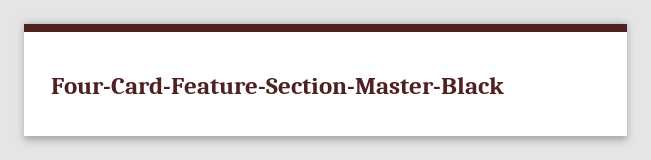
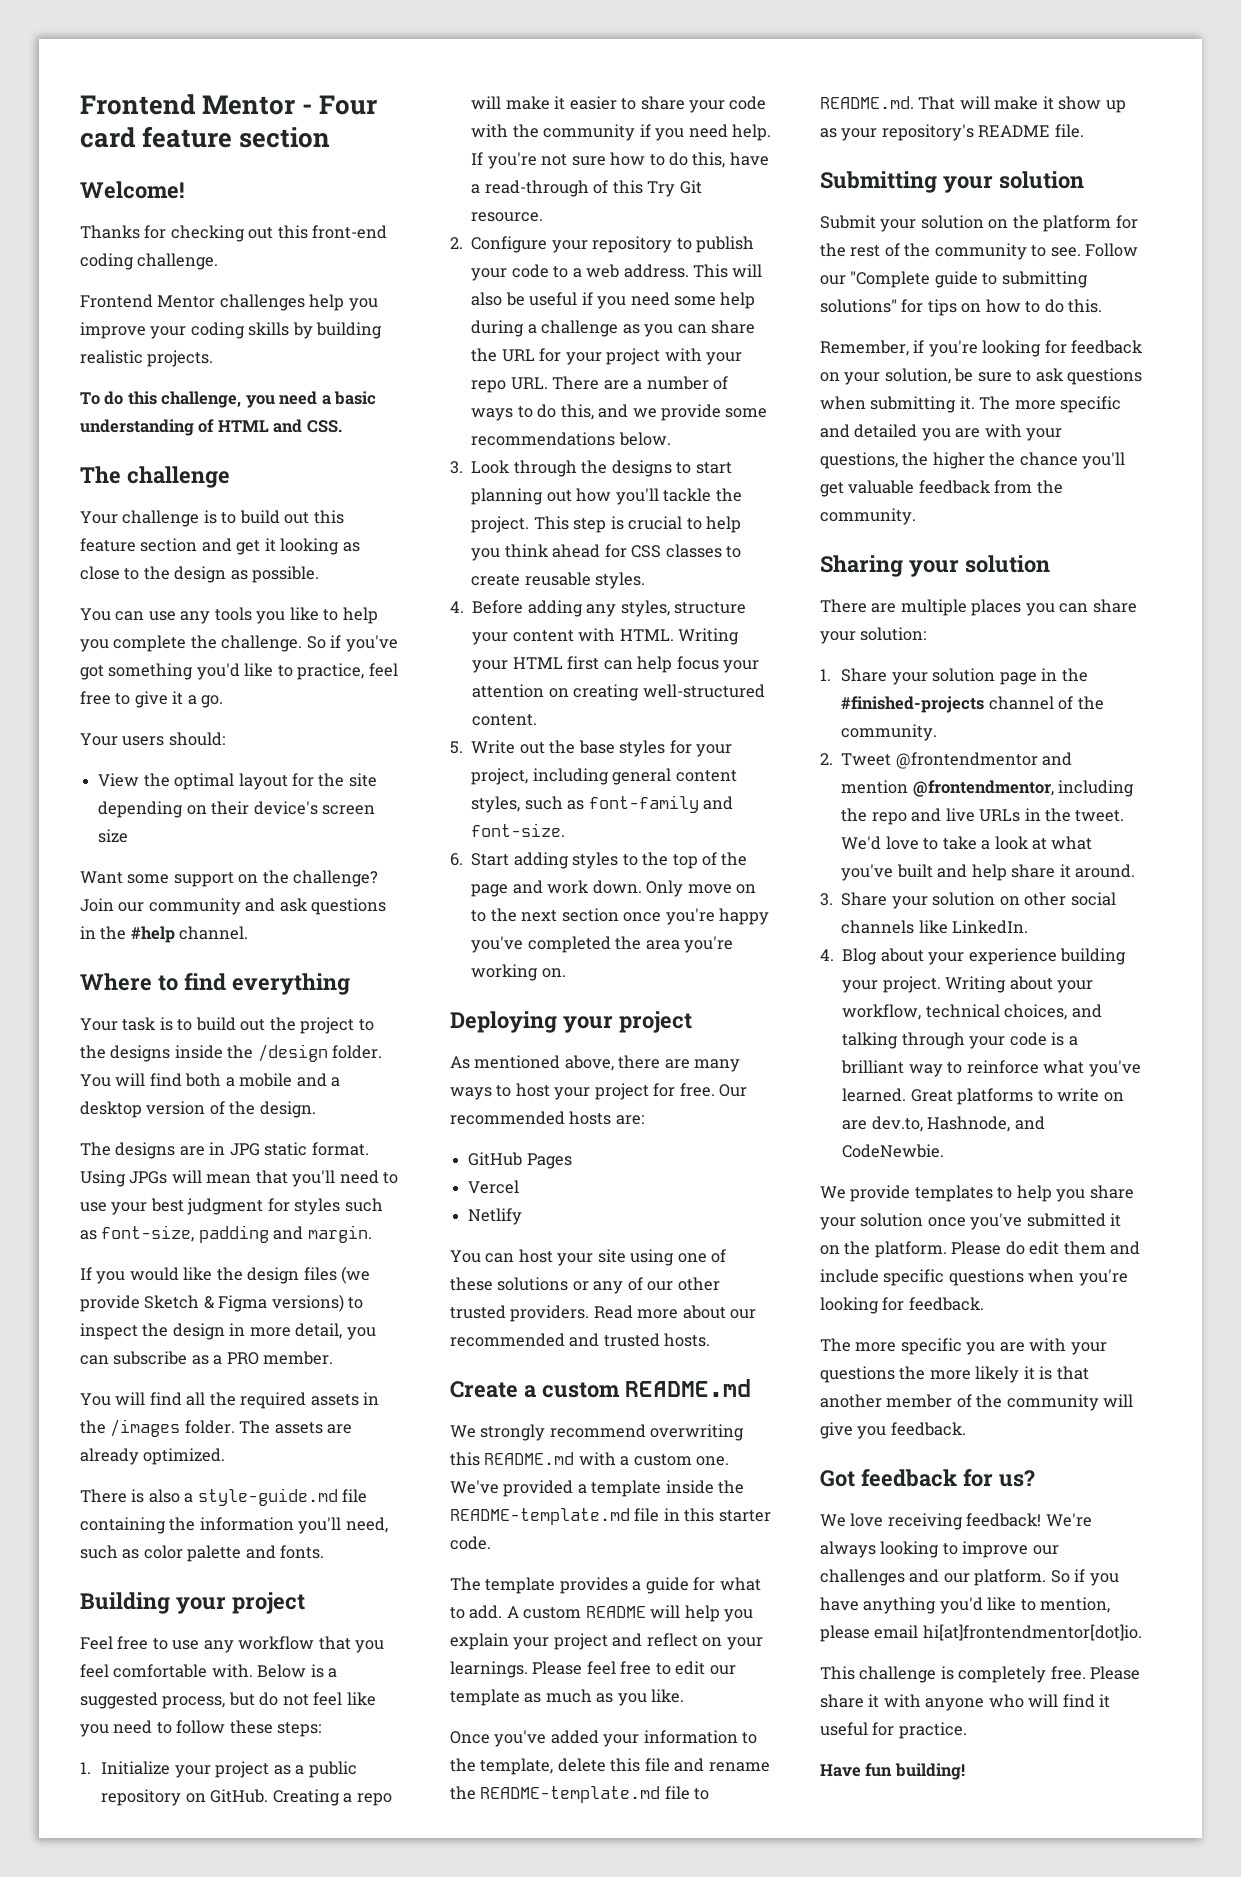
- Four-Card-Feature-Section-Master-Black
+ Frontend Mentor - Four card feature section
+ Welcome!
+ Thanks for checking out this front-end coding challenge.
+ Frontend Mentor challenges help you improve your coding skills by building realistic projects.
+ To do this challenge, you need a basic understanding of HTML and CSS.
+ The challenge
+ Your challenge is to build out this feature section and get it looking as close to the design as possible.
+ You can use any tools you like to help you complete the challenge. So if you've got something you'd like to practice, feel free to give it a go.
+ Your users should:
+ View the optimal layout for the site depending on their device's screen size
+ Want some support on the challenge? Join our community and ask questions in the #help channel.
+ Where to find everything
+ Your task is to build out the project to the designs inside the /design folder. You will find both a mobile and a desktop version of the design.
+ The designs are in JPG static format. Using JPGs will mean that you'll need to use your best judgment for styles such as font-size, padding and margin.
+ If you would like the design files (we provide Sketch & Figma versions) to inspect the design in more detail, you can subscribe as a PRO member.
+ You will find all the required assets in the /images folder. The assets are already optimized.
+ There is also a style-guide.md file containing the information you'll need, such as color palette and fonts.
+ Building your project
+ Feel free to use any workflow that you feel comfortable with. Below is a suggested process, but do not feel like you need to follow these steps:
+ 1. Initialize your project as a public repository on GitHub. Creating a repo will make it easier to share your code with the community if you need help. If you're not sure how to do this, have a read-through of this Try Git resource.
+ 2. Configure your repository to publish your code to a web address. This will also be useful if you need some help during a challenge as you can share the URL for your project with your repo URL. There are a number of ways to do this, and we provide some recommendations below.
+ 3. Look through the designs to start planning out how you'll tackle the project. This step is crucial to help you think ahead for CSS classes to create reusable styles.
+ 4. Before adding any styles, structure your content with HTML. Writing your HTML first can help focus your attention on creating well-structured content.
+ 5. Write out the base styles for your project, including general content styles, such as font-family and font-size.
+ 6. Start adding styles to the top of the page and work down. Only move on to the next section once you're happy you've completed the area you're working on.
+ Deploying your project
+ As mentioned above, there are many ways to host your project for free. Our recommended hosts are:
+ GitHub Pages
+ Vercel
+ Netlify
+ You can host your site using one of these solutions or any of our other trusted providers. Read more about our recommended and trusted hosts.
+ Create a custom README.md
+ We strongly recommend overwriting this README.md with a custom one. We've provided a template inside the README-template.md file in this starter code.
+ The template provides a guide for what to add. A custom README will help you explain your project and reflect on your learnings. Please feel free to edit our template as much as you like.
+ Once you've added your information to the template, delete this file and rename the README-template.md file to README.md. That will make it show up as your repository's README file.
+ Submitting your solution
+ Submit your solution on the platform for the rest of the community to see. Follow our "Complete guide to submitting solutions" for tips on how to do this.
+ Remember, if you're looking for feedback on your solution, be sure to ask questions when submitting it. The more specific and detailed you are with your questions, the higher the chance you'll get valuable feedback from the community.
+ Sharing your solution
+ There are multiple places you can share your solution:
+ 1. Share your solution page in the #finished-projects channel of the community.
+ 2. Tweet @frontendmentor and mention @frontendmentor, including the repo and live URLs in the tweet. We'd love to take a look at what you've built and help share it around.
+ 3. Share your solution on other social channels like LinkedIn.
+ 4. Blog about your experience building your project. Writing about your workflow, technical choices, and talking through your code is a brilliant way to reinforce what you've learned. Great platforms to write on are dev.to, Hashnode, and CodeNewbie.
+ We provide templates to help you share your solution once you've submitted it on the platform. Please do edit them and include specific questions when you're looking for feedback.
+ The more specific you are with your questions the more likely it is that another member of the community will give you feedback.
+ Got feedback for us?
+ We love receiving feedback! We're always looking to improve our challenges and our platform. So if you have anything you'd like to mention, please email hi[at]frontendmentor[dot]io.
+ This challenge is completely free. Please share it with anyone who will find it useful for practice.
+ Have fun building!

